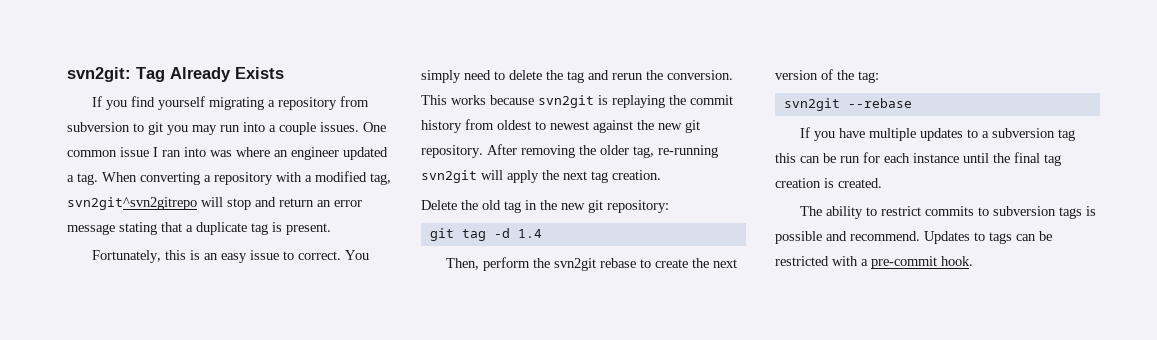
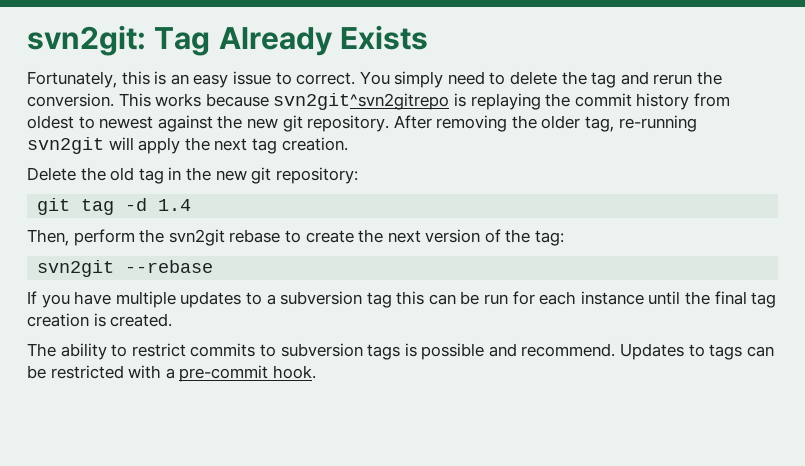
- If you find yourself migrating a repository from subversion to git you may run into a couple issues. One common issue I ran into was where an engineer updated a tag. When converting a repository with a modified tag, svn2git^svn2gitrepo will stop and return an error message stating that a duplicate tag is present.
- This works because svn2git is replaying the commit history from oldest to newest against the new git repository.
+ This works because svn2git^svn2gitrepo is replaying the commit history from oldest to newest against the new git repository.

